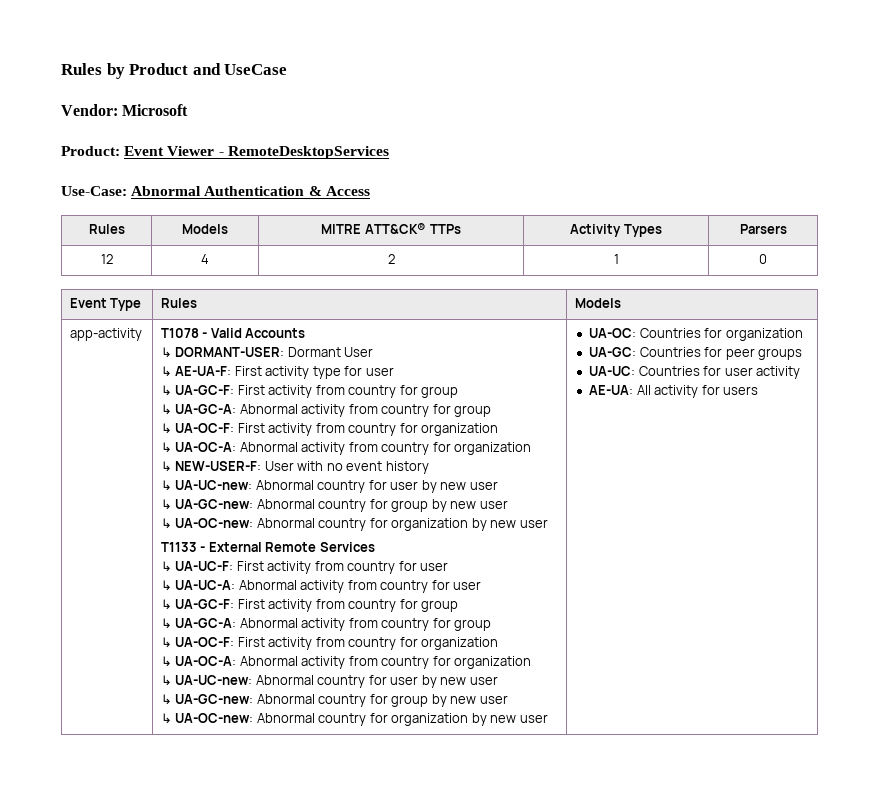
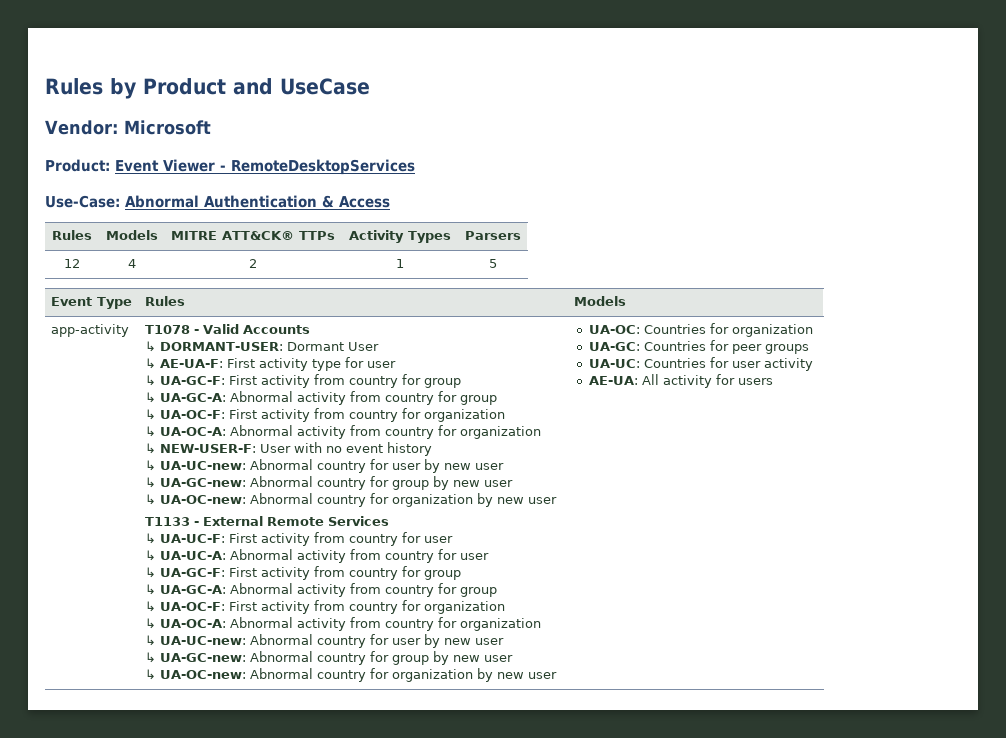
- 12 | 4 | 2 | 1 | 0
+ 12 | 4 | 2 | 1 | 5

